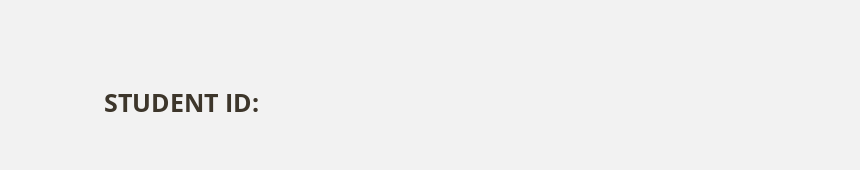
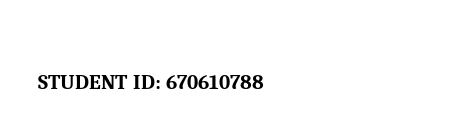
- STUDENT ID:
+ STUDENT ID: 670610788

